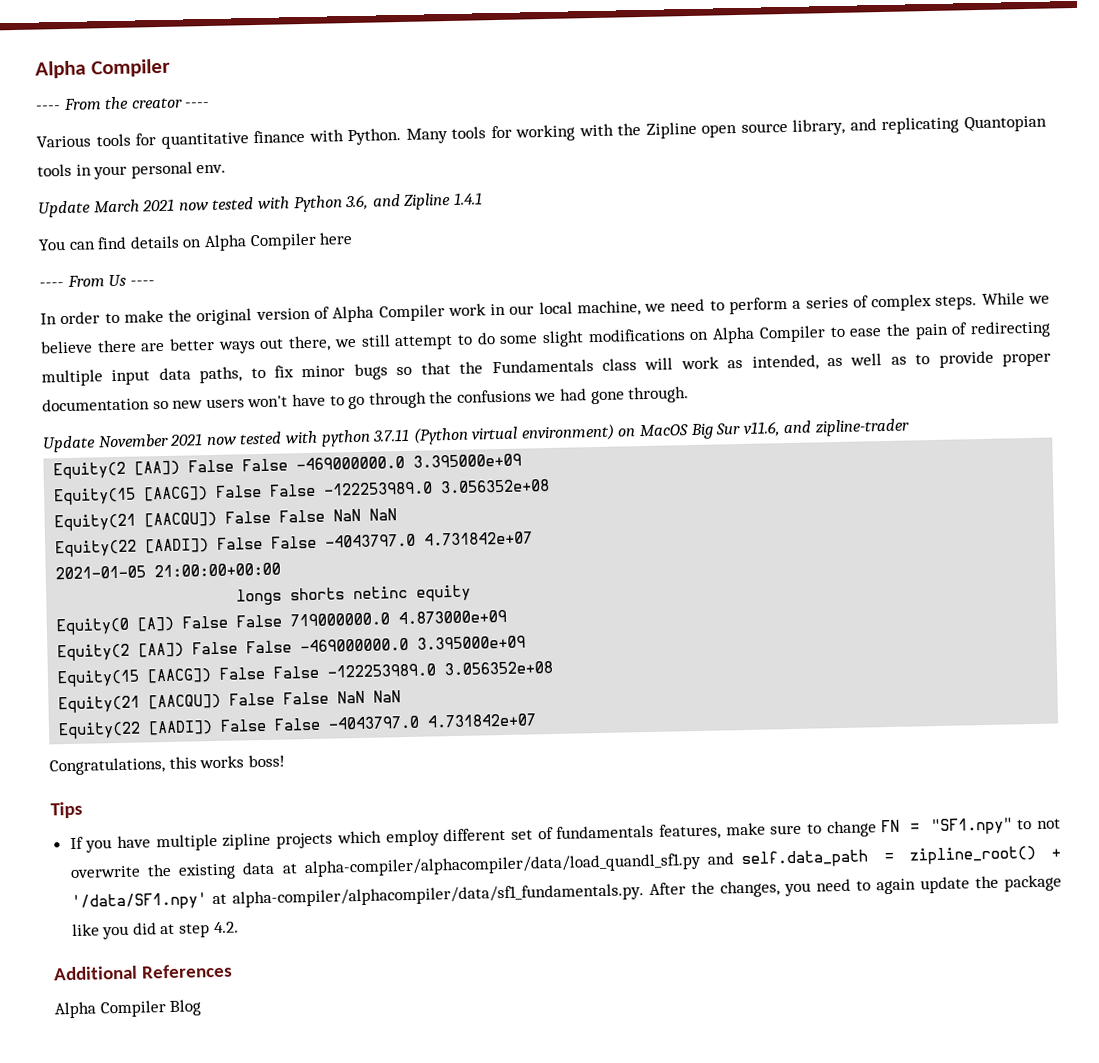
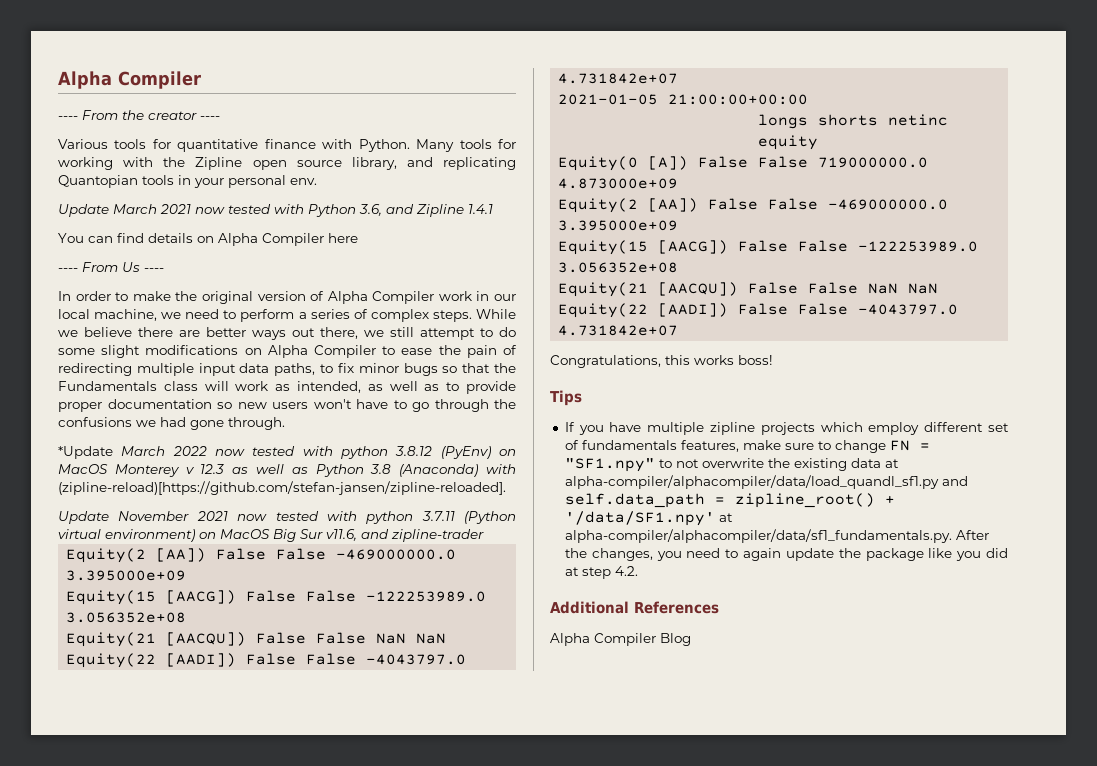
+ *Update March 2022 now tested with python 3.8.12 (PyEnv) on MacOS Monterey v 12.3 as well as Python 3.8 (Anaconda) with (zipline-reload)[https://github.com/stefan-jansen/zipline-reloaded].

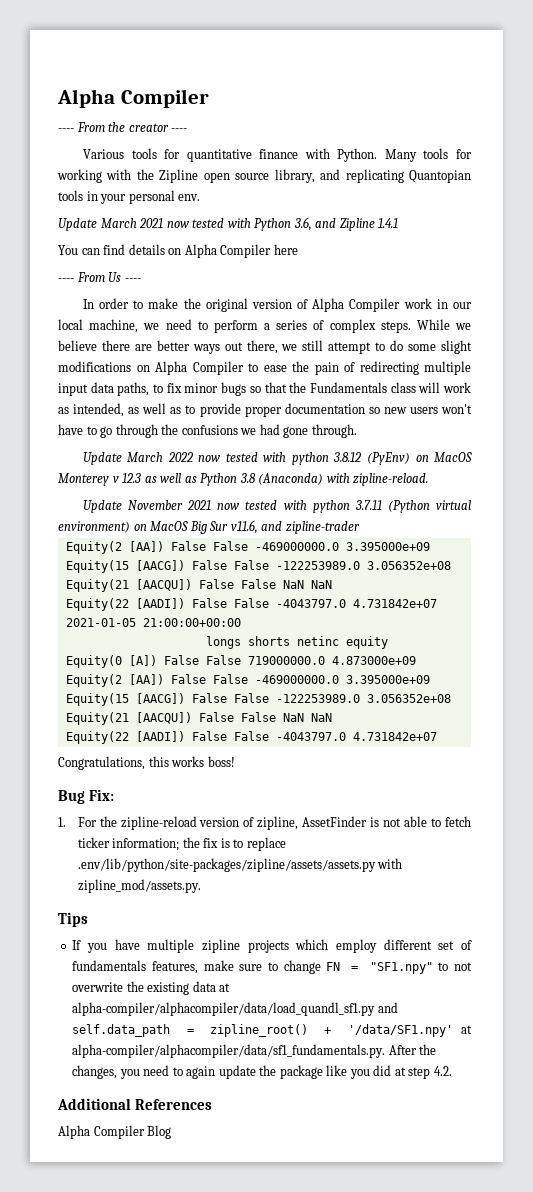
- *Update March 2022 now tested with python 3.8.12 (PyEnv) on MacOS Monterey v 12.3 as well as Python 3.8 (Anaconda) with (zipline-reload)[https://github.com/stefan-jansen/zipline-reloaded].
+ Update March 2022 now tested with python 3.8.12 (PyEnv) on MacOS Monterey v 12.3 as well as Python 3.8 (Anaconda) with zipline-reload.
+ Bug Fix:
+ 1. For the zipline-reload version of zipline, AssetFinder is not able to fetch ticker information; the fix is to replace .env/lib/python/site-packages/zipline/assets/assets.py with zipline_mod/assets.py.

